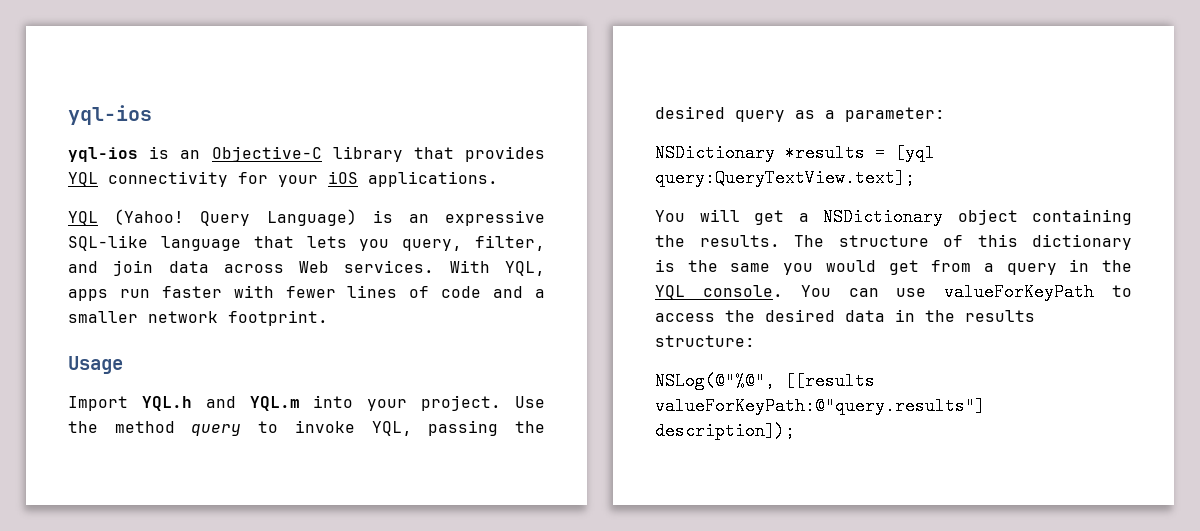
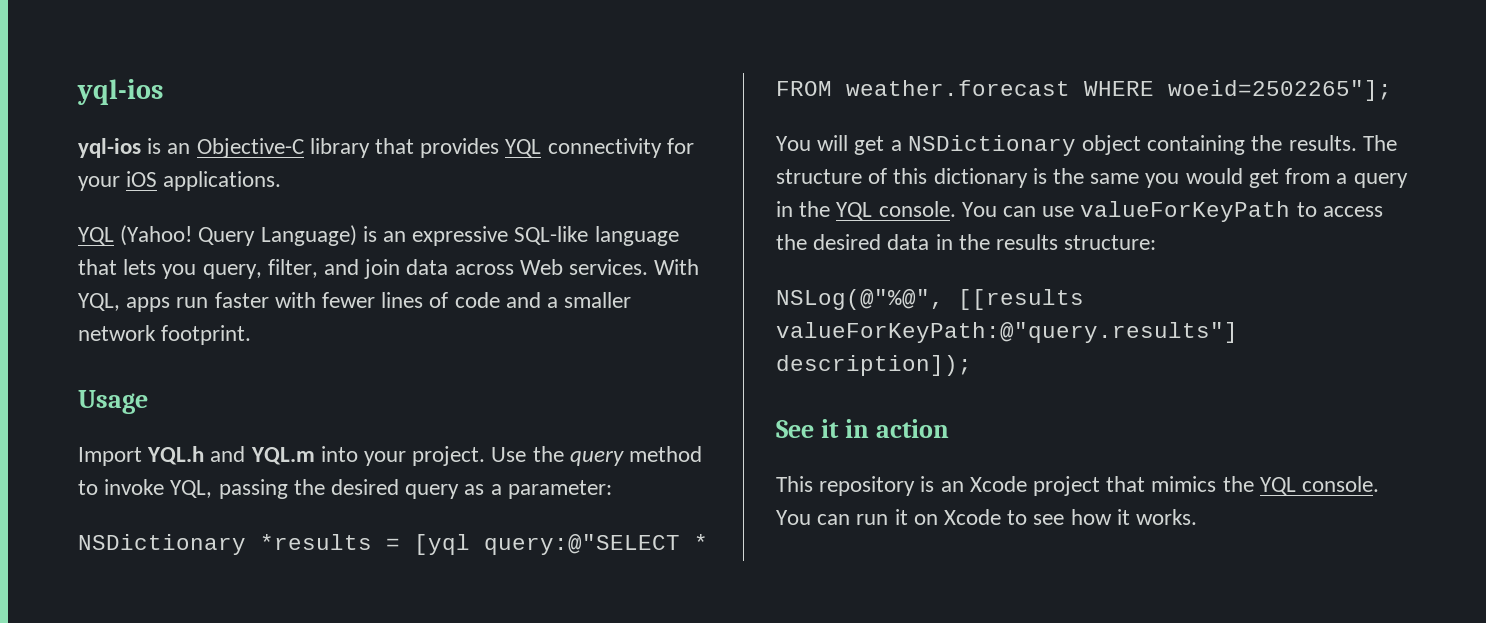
- Use the method query to invoke YQL, passing the desired query as a parameter:
+ Use the query method to invoke YQL, passing the desired query as a parameter:
- NSDictionary *results = [yql query:QueryTextView.text];
+ NSDictionary *results = [yql query:@"SELECT * FROM weather.forecast WHERE woeid=2502265"];
+ See it in action
+ This repository is an Xcode project that mimics the YQL console. You can run it on Xcode to see how it works.

